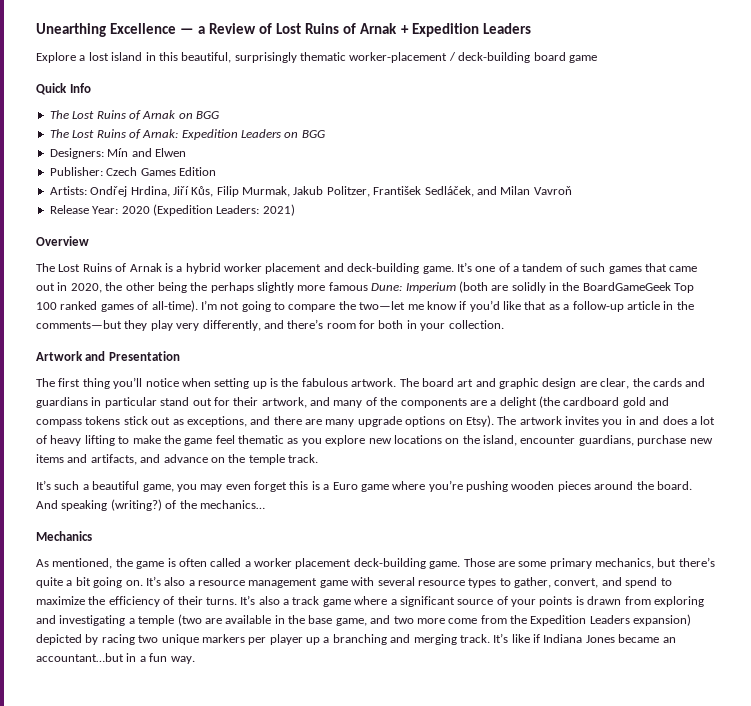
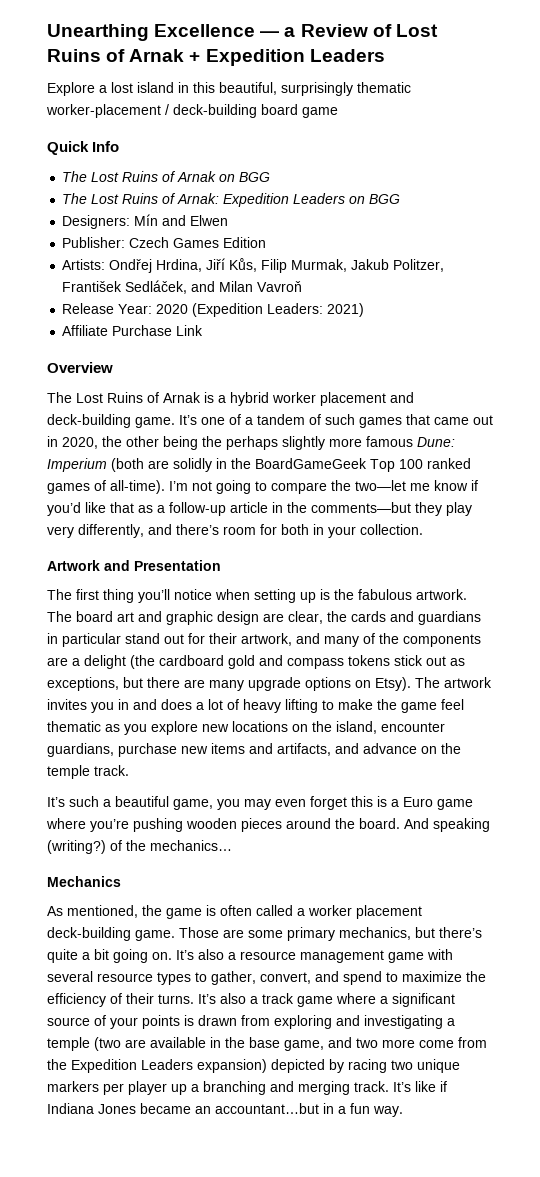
+ Affiliate Purchase Link
- The board art and graphic design are clear, the cards and guardians in particular stand out for their artwork, and many of the components are a delight (the cardboard gold and compass tokens stick out as exceptions, and there are many upgrade options on Etsy).
+ The board art and graphic design are clear, the cards and guardians in particular stand out for their artwork, and many of the components are a delight (the cardboard gold and compass tokens stick out as exceptions, but there are many upgrade options on Etsy).

